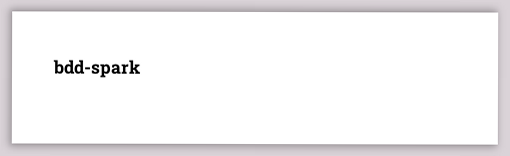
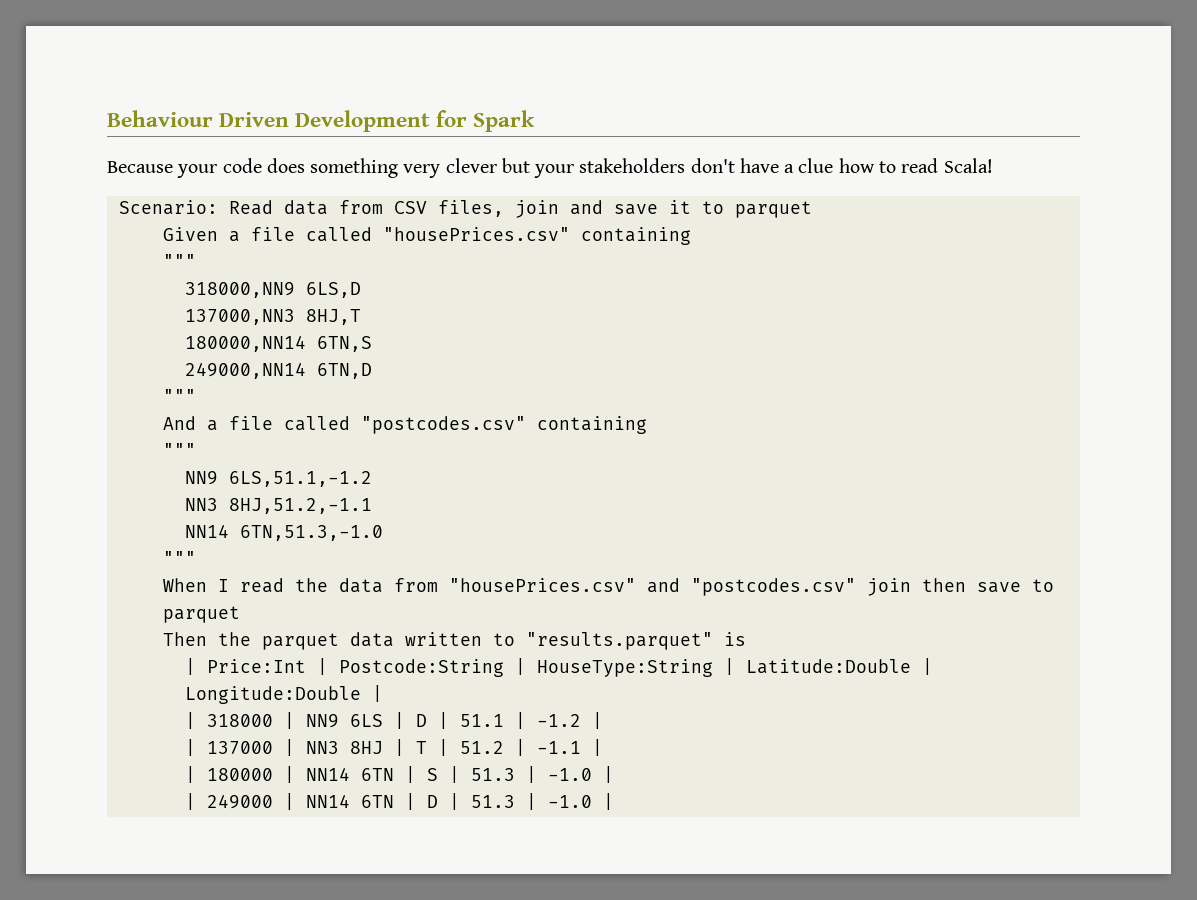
- bdd-spark
+ Behaviour Driven Development for Spark
+ Because your code does something very clever but your stakeholders don't have a clue how to read Scala!
+ Scenario: Read data from CSV files, join and save it to parquet
+ Given a file called "housePrices.csv" containing
+ """
+ 318000,NN9 6LS,D
+ 137000,NN3 8HJ,T
+ 180000,NN14 6TN,S
+ 249000,NN14 6TN,D
+ """
+ And a file called "postcodes.csv" containing
+ """
+ NN9 6LS,51.1,-1.2
+ NN3 8HJ,51.2,-1.1
+ NN14 6TN,51.3,-1.0
+ """
+ When I read the data from "housePrices.csv" and "postcodes.csv" join then save to parquet
+ Then the parquet data written to "results.parquet" is
+ | Price:Int | Postcode:String | HouseType:String | Latitude:Double | Longitude:Double |
+ | 318000 | NN9 6LS | D | 51.1 | -1.2 |
+ | 137000 | NN3 8HJ | T | 51.2 | -1.1 |
+ | 180000 | NN14 6TN | S | 51.3 | -1.0 |
+ | 249000 | NN14 6TN | D | 51.3 | -1.0 |

